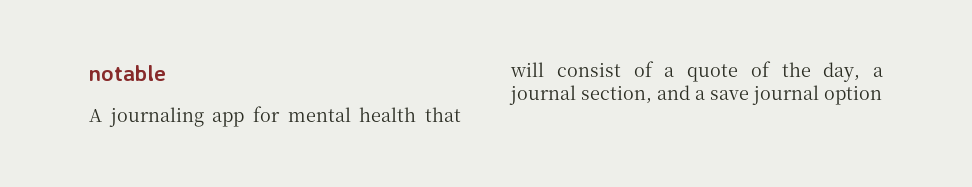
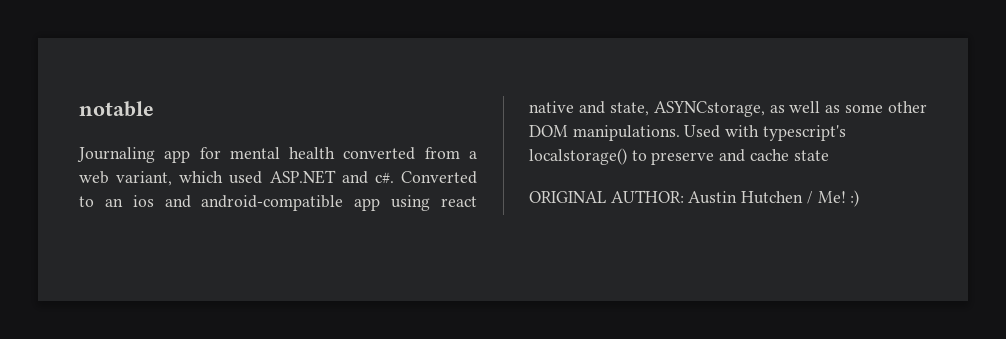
- A journaling app for mental health that will consist of a quote of the day, a journal section, and a save journal option
+ Journaling app for mental health converted from a web variant, which used ASP.NET and c#. Converted to an ios and android-compatible app using react native and state, ASYNCstorage, as well as some other DOM manipulations. Used with typescript's localstorage() to preserve and cache state
+ ORIGINAL AUTHOR: Austin Hutchen / Me! :)

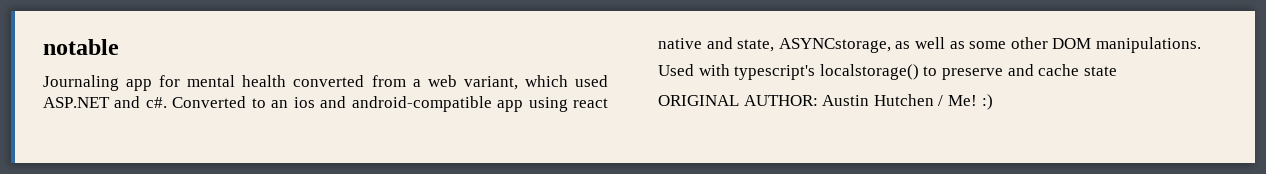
- Converted to an ios and android-compatible app using react native and state, ASYNCstorage, as well as some other DOM manipulations. Used with typescript's localstorage() to preserve and cache state
+ Converted to an ios and android-compatible app using react native and state, ASYNCstorage, as well as some other DOM manipulations.
+ Used with typescript's localstorage() to preserve and cache state

